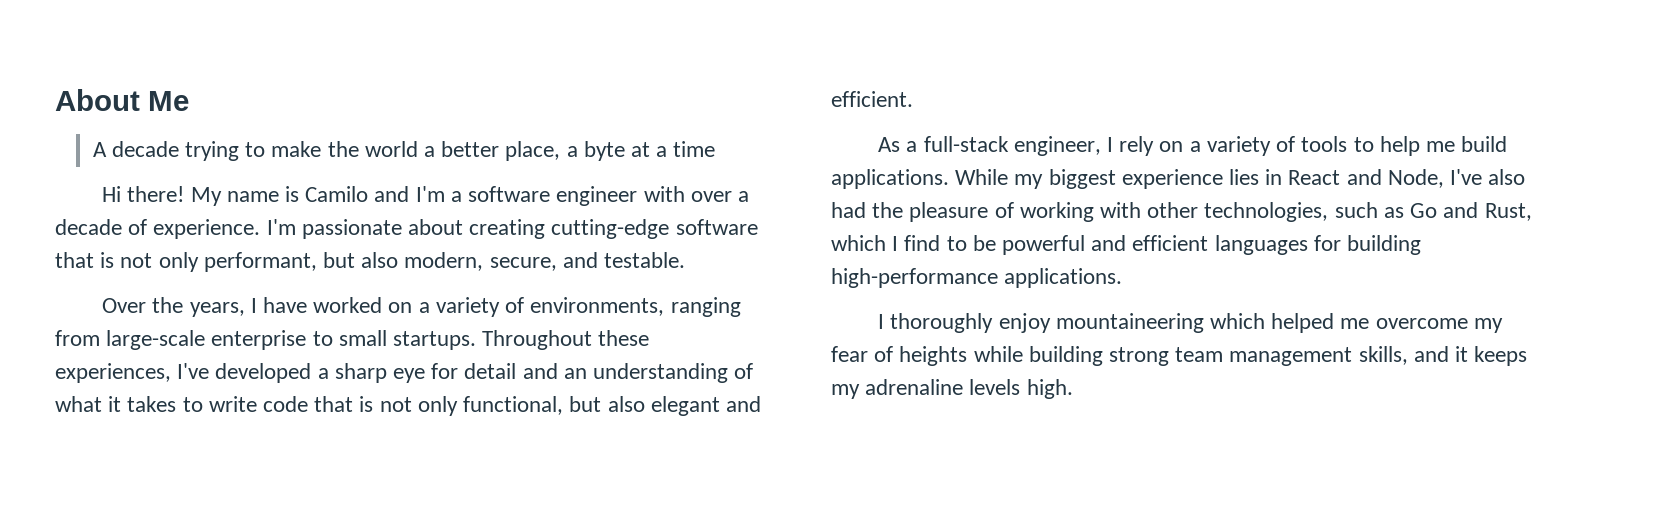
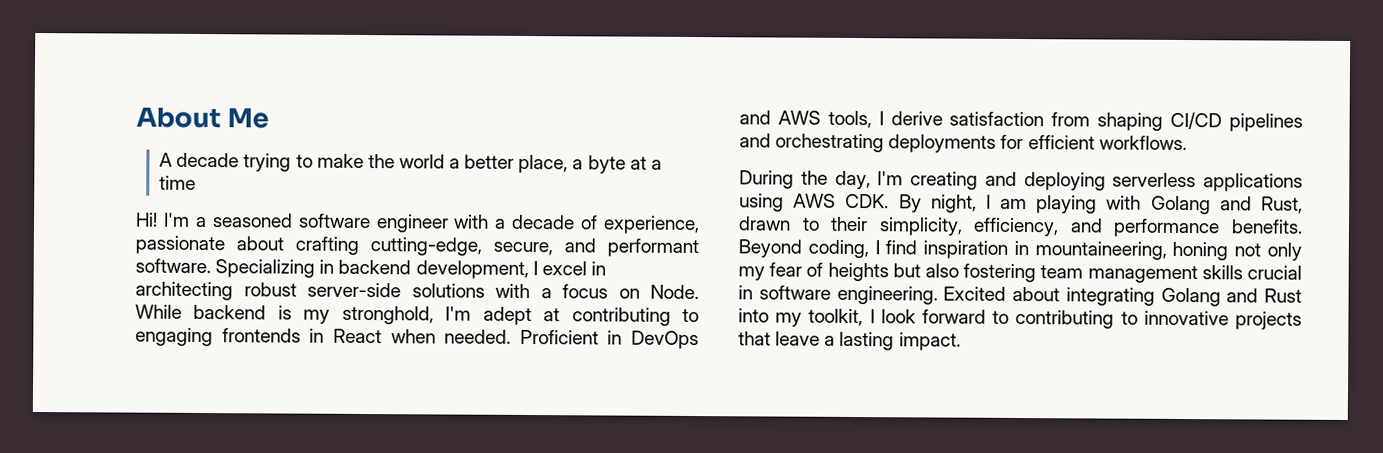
- Hi there! My name is Camilo and I'm a software engineer with over a decade of experience. I'm passionate about creating cutting-edge software that is not only performant, but also modern, secure, and testable.
- Over the years, I have worked on a variety of environments, ranging from large-scale enterprise to small startups. Throughout these experiences, I've developed a sharp eye for detail and an understanding of what it takes to write code that is not only functional, but also elegant and efficient.
- As a full-stack engineer, I rely on a variety of tools to help me build applications. While my biggest experience lies in React and Node, I've also had the pleasure of working with other technologies, such as Go and Rust, which I find to be powerful and efficient languages for building high-performance applications.
- I thoroughly enjoy mountaineering which helped me overcome my fear of heights while building strong team management skills, and it keeps my adrenaline levels high.
+ Hi! I'm a seasoned software engineer with a decade of experience, passionate about crafting cutting-edge, secure, and performant software. Specializing in backend development, I excel in architecting robust server-side solutions with a focus on Node. While backend is my stronghold, I'm adept at contributing to engaging frontends in React when needed. Proficient in DevOps and AWS tools, I derive satisfaction from shaping CI/CD pipelines and orchestrating deployments for efficient workflows.
+ During the day, I'm creating and deploying serverless applications using AWS CDK. By night, I am playing with Golang and Rust, drawn to their simplicity, efficiency, and performance benefits. Beyond coding, I find inspiration in mountaineering, honing not only my fear of heights but also fostering team management skills crucial in software engineering. Excited about integrating Golang and Rust into my toolkit, I look forward to contributing to innovative projects that leave a lasting impact.

